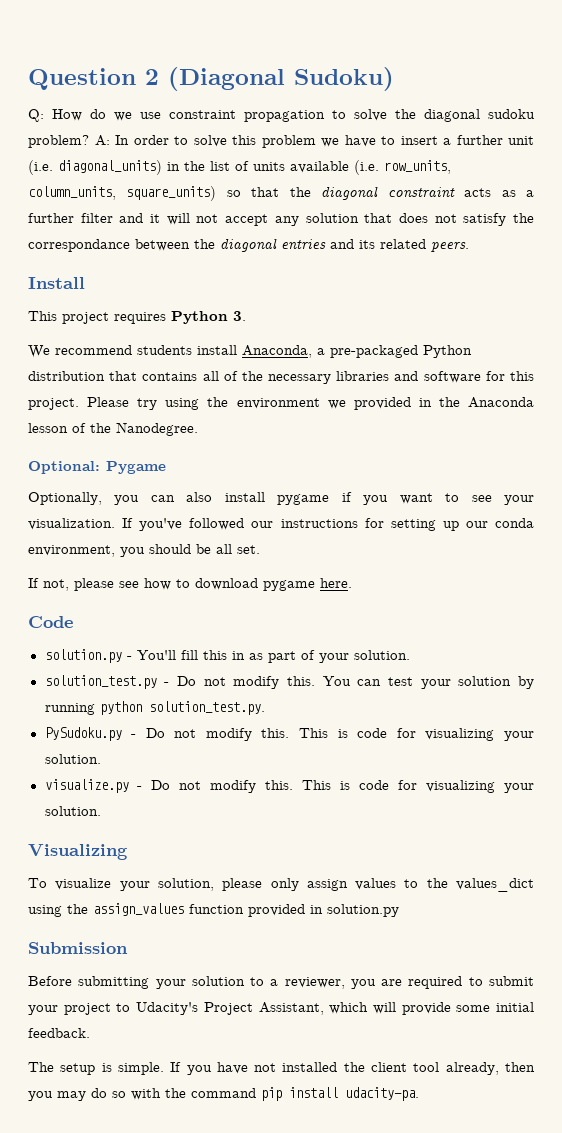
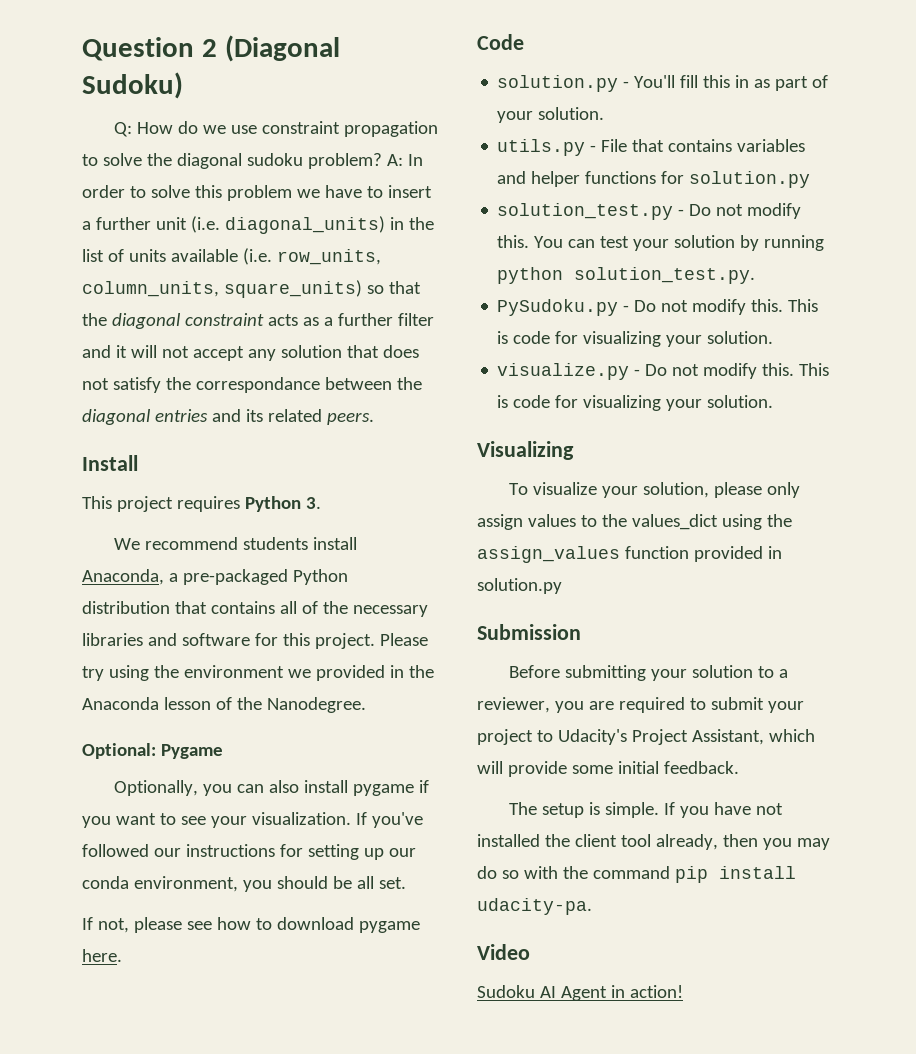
+ utils.py - File that contains variables and helper functions for solution.py
+ Video
+ Sudoku AI Agent in action!

